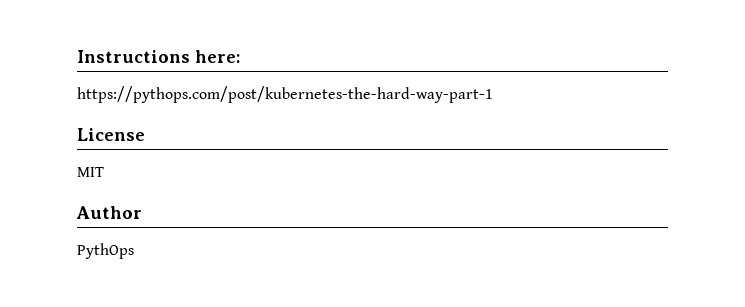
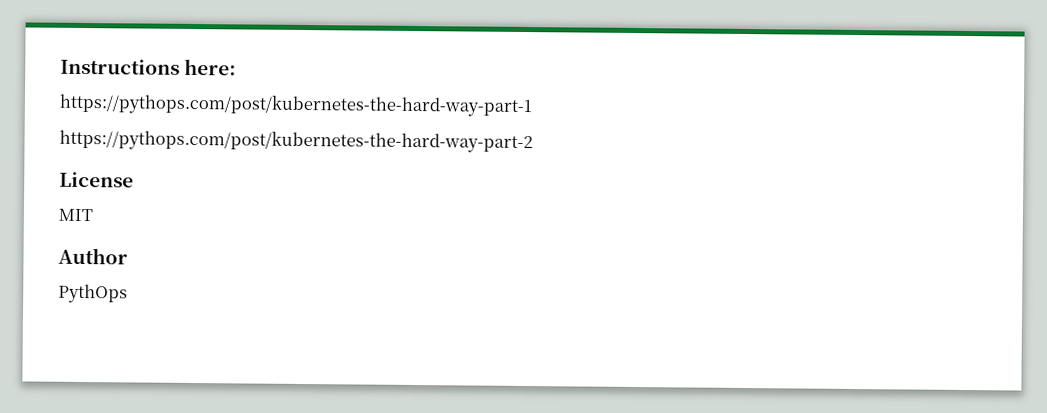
+ https://pythops.com/post/kubernetes-the-hard-way-part-2

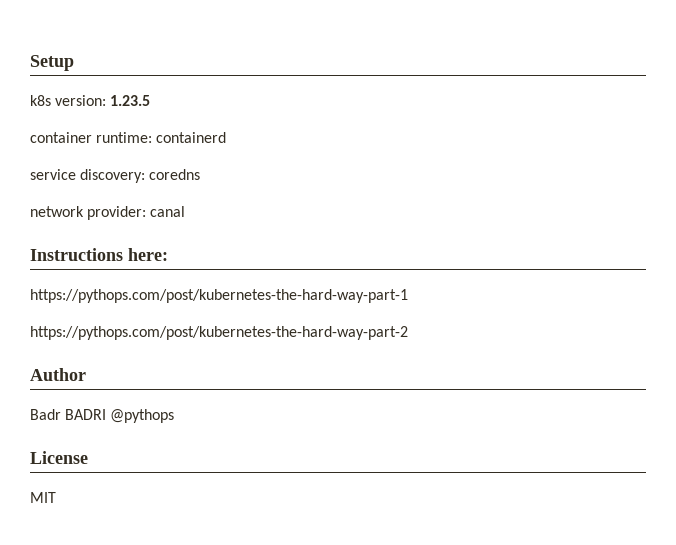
+ Setup
+ k8s version: 1.23.5
+ container runtime: containerd
+ service discovery: coredns
+ network provider: canal
+ Author
+ Badr BADRI @pythops
- Author
- PythOps

